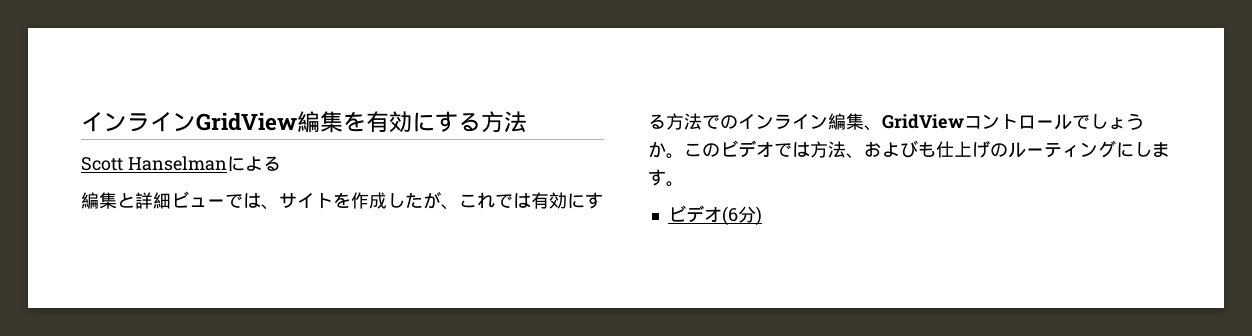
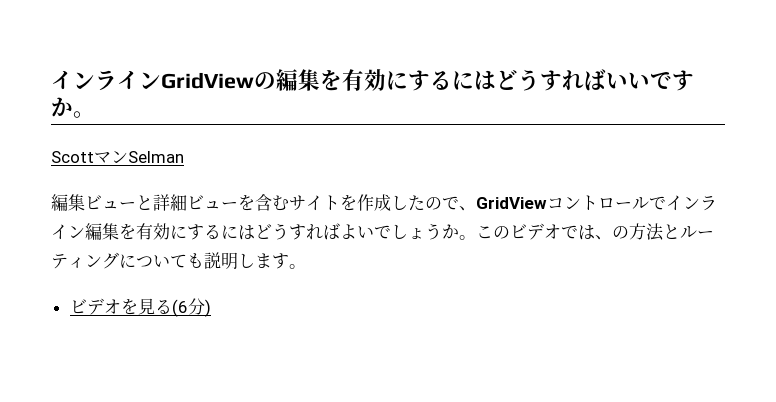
- インラインGridView編集を有効にする方法
+ インラインGridViewの編集を有効にするにはどうすればいいですか。
- Scott Hanselmanによる
- 編集と詳細ビューでは、サイトを作成したが、これでは有効にする方法でのインライン編集、GridViewコントロールでしょうか。
+ ScottマンSelman
+ 編集ビューと詳細ビューを含むサイトを作成したので、GridViewコントロールでインライン編集を有効にするにはどうすればよいでしょうか。
- このビデオでは方法、およびも仕上げのルーティングにします。
+ このビデオでは、の方法とルーティングについても説明します。
- ビデオ(6分)
+ ビデオを見る(6分)

